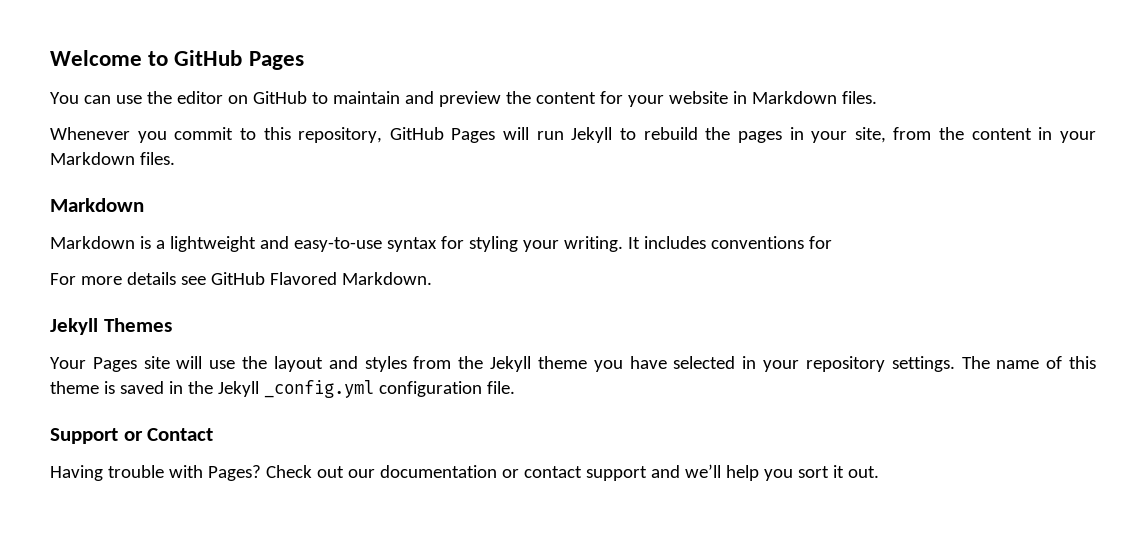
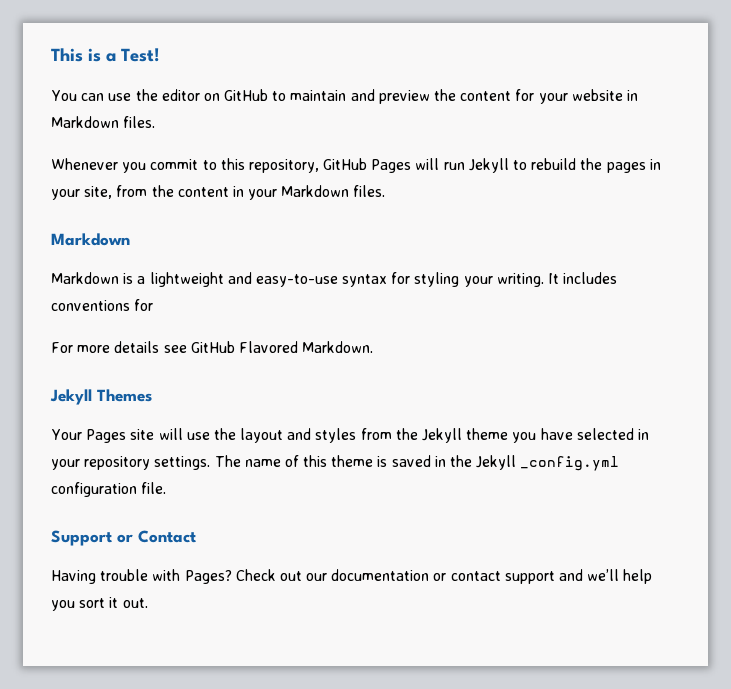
- Welcome to GitHub Pages
+ This is a Test!

